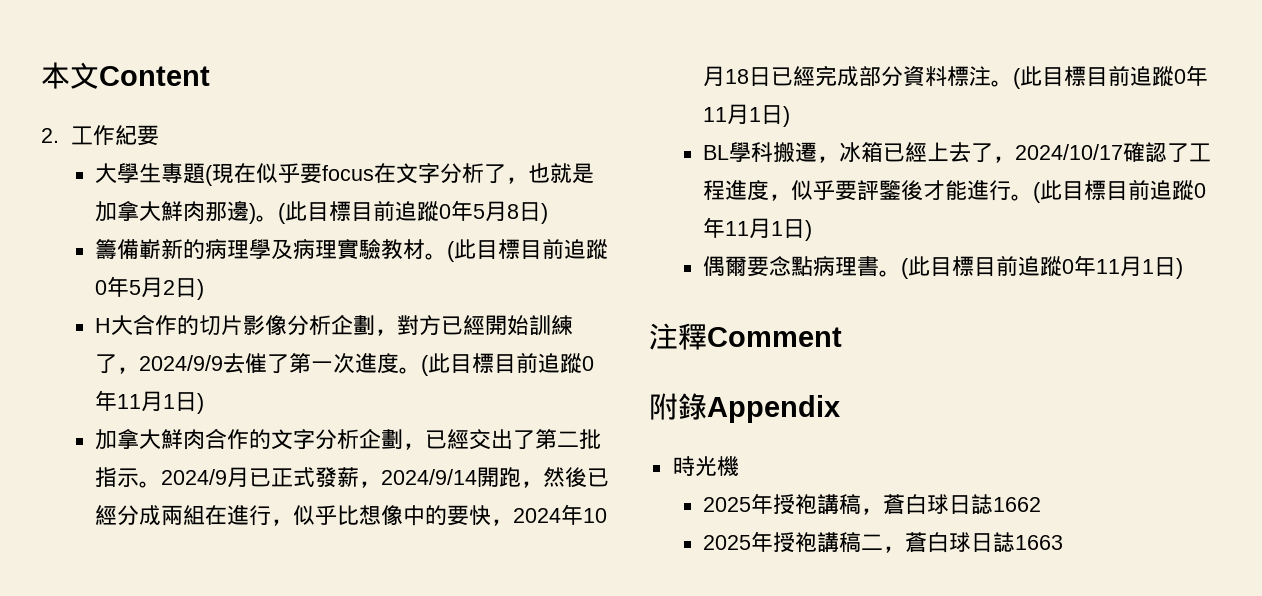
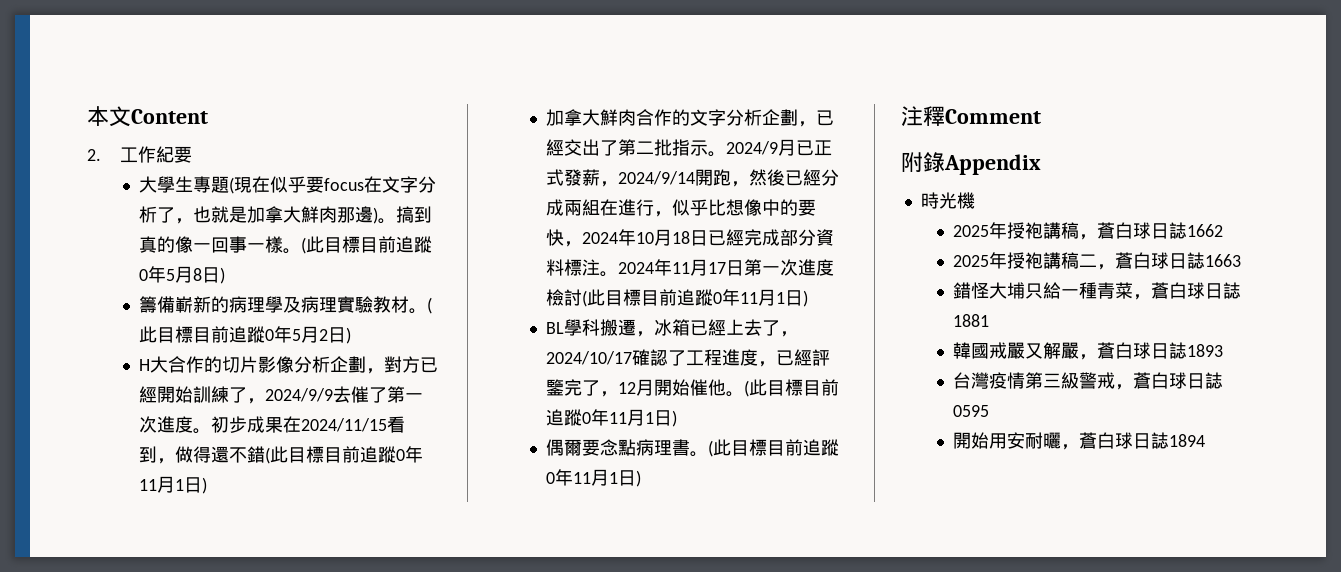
+ 搞到真的像一回事一樣。
- H大合作的切片影像分析企劃，對方已經開始訓練了，2024/9/9去催了第一次進度。(此目標目前追蹤0年11月1日)
+ H大合作的切片影像分析企劃，對方已經開始訓練了，2024/9/9去催了第一次進度。初步成果在2024/11/15看到，做得還不錯(此目標目前追蹤0年11月1日)
- 2024/9月已正式發薪，2024/9/14開跑，然後已經分成兩組在進行，似乎比想像中的要快，2024年10月18日已經完成部分資料標注。(此目標目前追蹤0年11月1日)
+ 2024/9月已正式發薪，2024/9/14開跑，然後已經分成兩組在進行，似乎比想像中的要快，2024年10月18日已經完成部分資料標注。2024年11月17日第一次進度檢討(此目標目前追蹤0年11月1日)
- BL學科搬遷，冰箱已經上去了，2024/10/17確認了工程進度，似乎要評鑒後才能進行。
+ BL學科搬遷，冰箱已經上去了，2024/10/17確認了工程進度，已經評鑒完了，12月開始催他。
+ 錯怪大埔只給一種青菜，蒼白球日誌1881
+ 韓國戒嚴又解嚴，蒼白球日誌1893
+ 台灣疫情第三級警戒，蒼白球日誌0595
+ 開始用安耐曬，蒼白球日誌1894

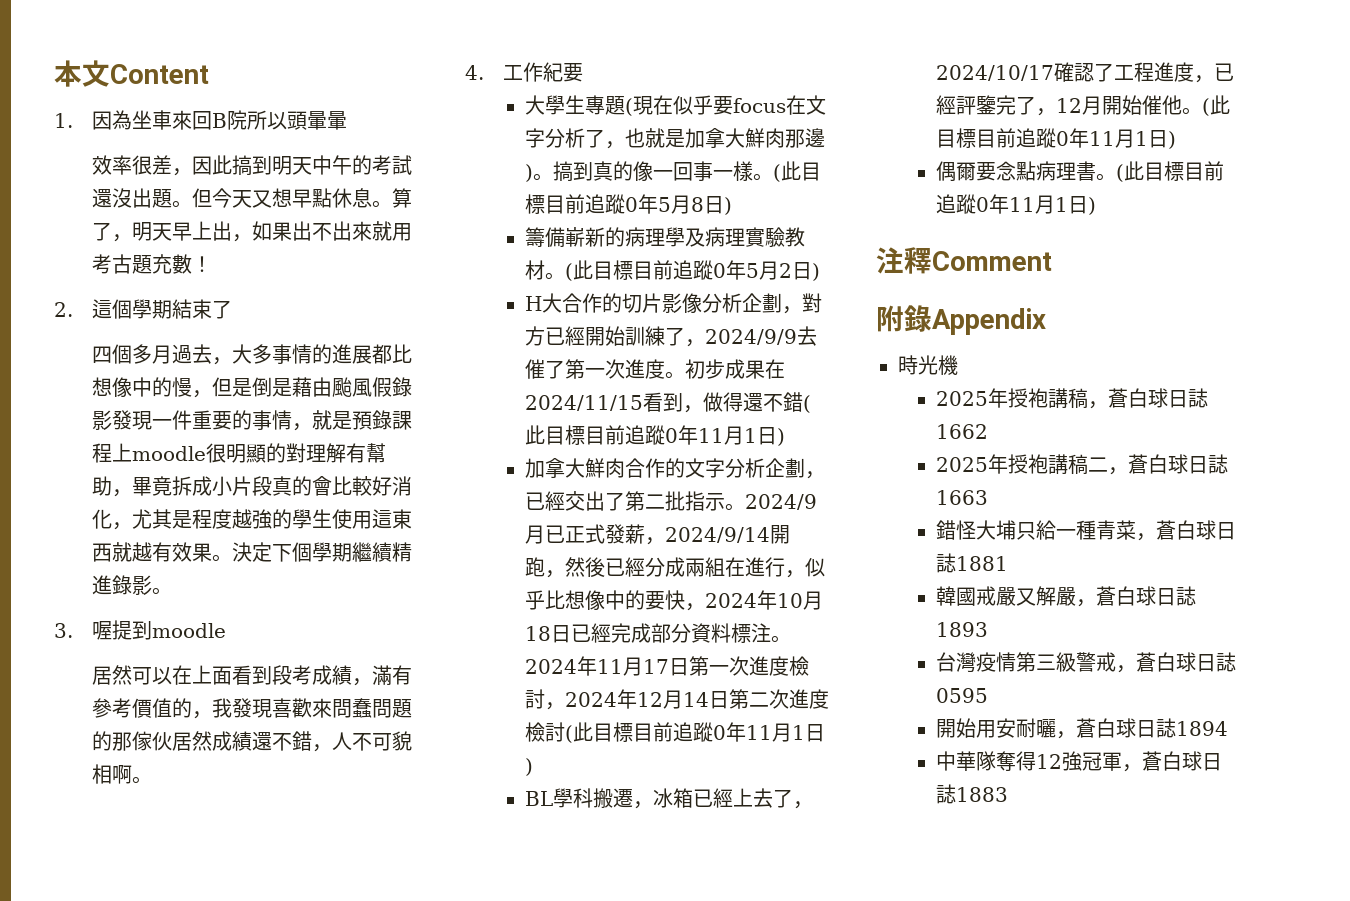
- 2.工作紀要
+ 1.因為坐車來回B院所以頭暈暈
+ 效率很差，因此搞到明天中午的考試還沒出題。但今天又想早點休息。算了，明天早上出，如果出不出來就用考古題充數！
+ 2.這個學期結束了
+ 四個多月過去，大多事情的進展都比想像中的慢，但是倒是藉由颱風假錄影發現一件重要的事情，就是預錄課程上moodle很明顯的對理解有幫助，畢竟拆成小片段真的會比較好消化，尤其是程度越強的學生使用這東西就越有效果。決定下個學期繼續精進錄影。
+ 3.喔提到moodle
+ 居然可以在上面看到段考成績，滿有參考價值的，我發現喜歡來問蠢問題的那傢伙居然成績還不錯，人不可貌相啊。
+ 4.工作紀要
- 2024年11月17日第一次進度檢討(此目標目前追蹤0年11月1日)
+ 2024年11月17日第一次進度檢討，2024年12月14日第二次進度檢討(此目標目前追蹤0年11月1日)
+ 中華隊奪得12強冠軍，蒼白球日誌1883

